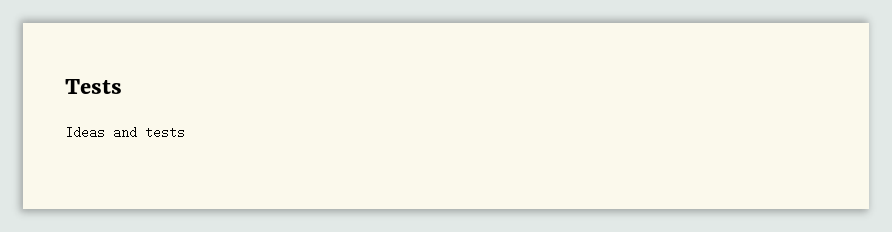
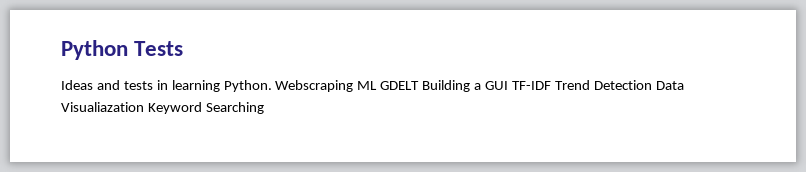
- Tests
+ Python Tests
- Ideas and tests
+ Ideas and tests in learning Python. Webscraping ML GDELT Building a GUI TF-IDF Trend Detection Data Visualiazation Keyword Searching

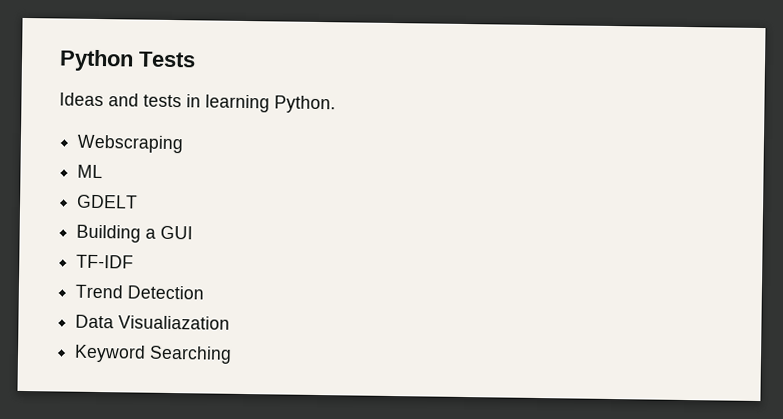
- Ideas and tests in learning Python. Webscraping ML GDELT Building a GUI TF-IDF Trend Detection Data Visualiazation Keyword Searching
+ Ideas and tests in learning Python.
+ Webscraping
+ ML
+ GDELT
+ Building a GUI
+ TF-IDF
+ Trend Detection
+ Data Visualiazation
+ Keyword Searching

